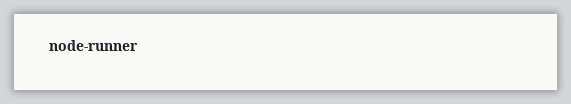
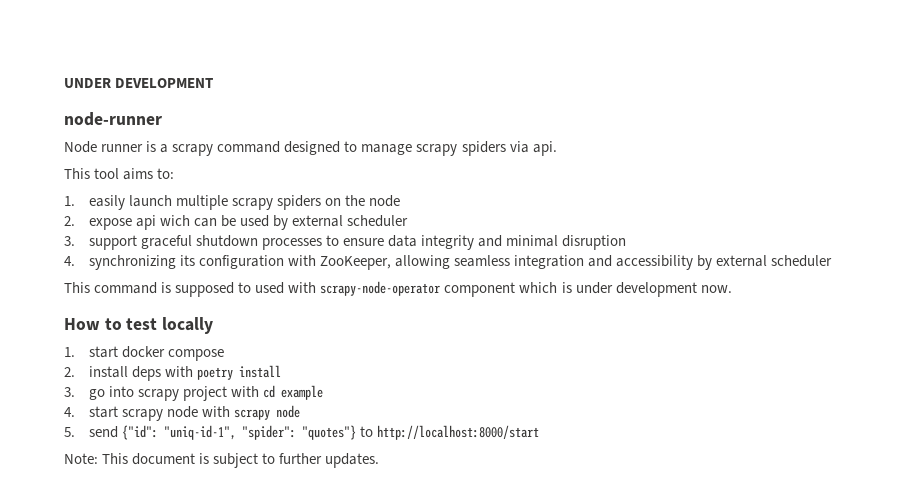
+ UNDER DEVELOPMENT
+ Node runner is a scrapy command designed to manage scrapy spiders via api.
+ This tool aims to:
+ 1. easily launch multiple scrapy spiders on the node
+ 2. expose api wich can be used by external scheduler
+ 3. support graceful shutdown processes to ensure data integrity and minimal disruption
+ 4. synchronizing its configuration with ZooKeeper, allowing seamless integration and accessibility by external scheduler
+ This command is supposed to used with scrapy-node-operator component which is under development now.
+ How to test locally
+ 1. start docker compose
+ 2. install deps with poetry install
+ 3. go into scrapy project with cd example
+ 4. start scrapy node with scrapy node
+ 5. send {"id": "uniq-id-1", "spider": "quotes"} to http://localhost:8000/start
+ Note: This document is subject to further updates.

